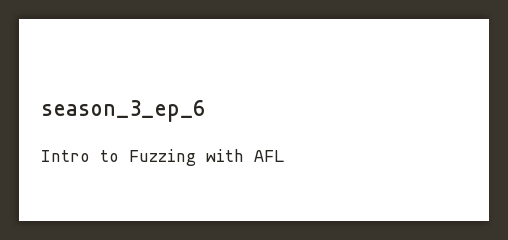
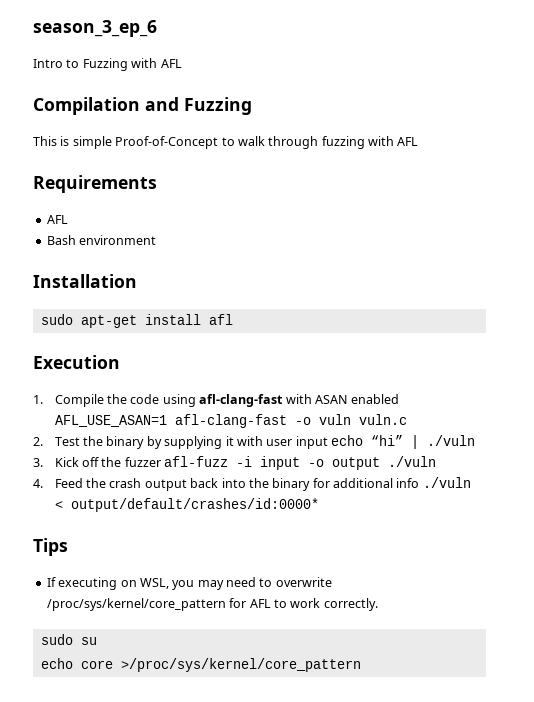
+ Compilation and Fuzzing
+ This is simple Proof-of-Concept to walk through fuzzing with AFL
+ Requirements
+ AFL
+ Bash environment
+ Installation
+ sudo apt-get install afl
+ Execution
+ 1. Compile the code using afl-clang-fast with ASAN enabled AFL_USE_ASAN=1 afl-clang-fast -o vuln vuln.c
+ 2. Test the binary by supplying it with user input echo “hi” | ./vuln
+ 3. Kick off the fuzzer afl-fuzz -i input -o output ./vuln
+ 4. Feed the crash output back into the binary for additional info ./vuln < output/default/crashes/id:0000*
+ Tips
+ If executing on WSL, you may need to overwrite /proc/sys/kernel/core_pattern for AFL to work correctly.
+ sudo su
+ echo core >/proc/sys/kernel/core_pattern

